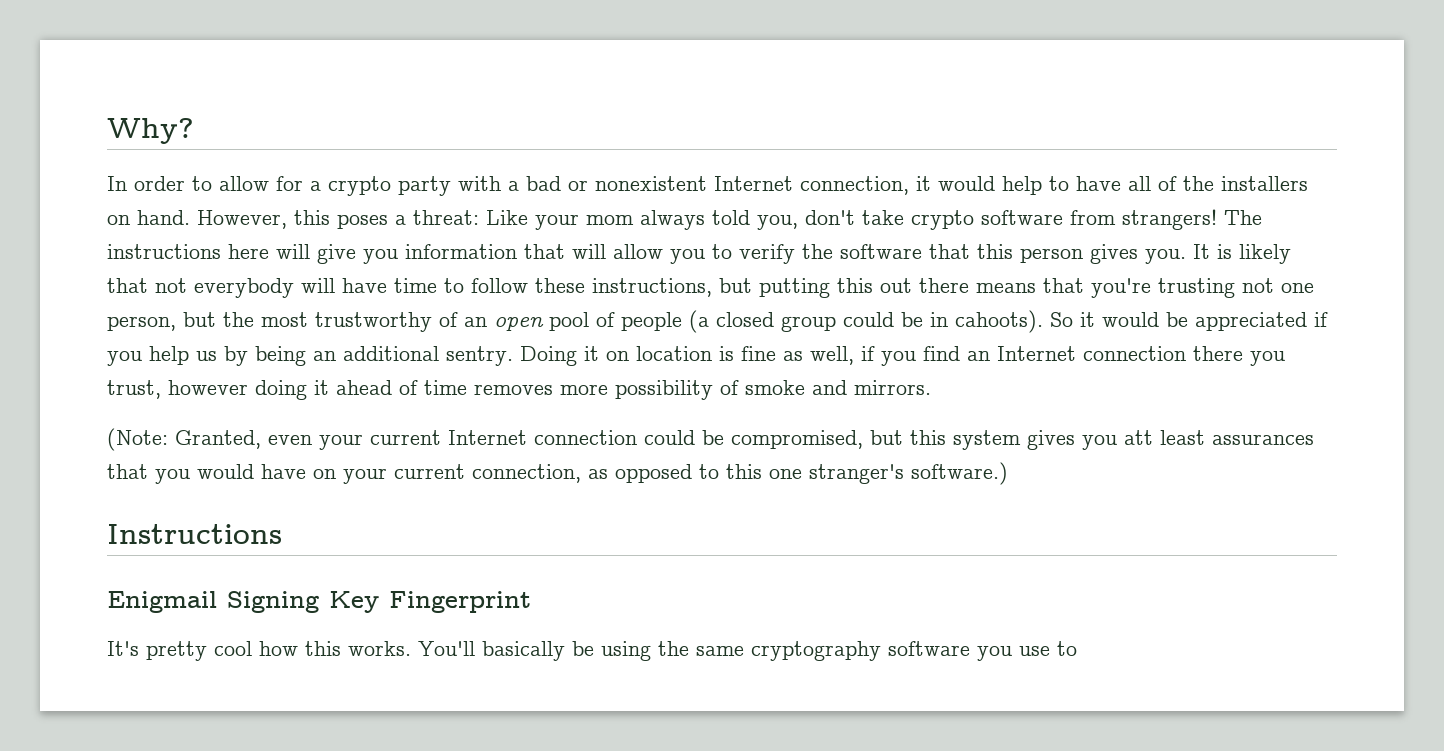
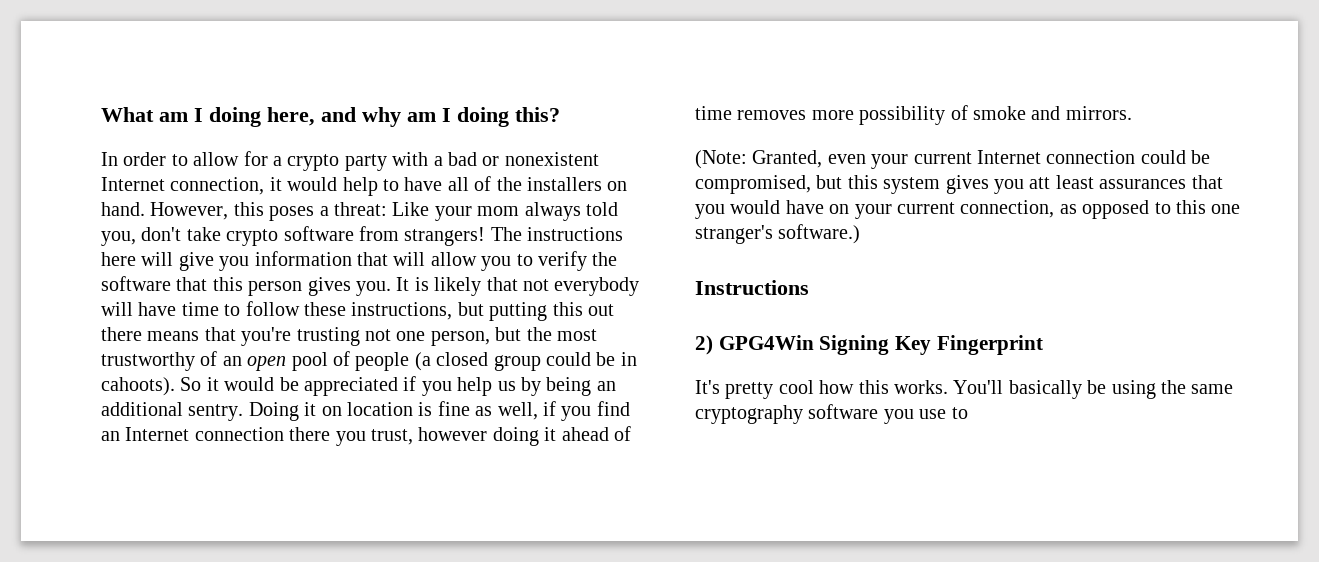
- Why?
+ What am I doing here, and why am I doing this?
- Enigmail Signing Key Fingerprint
+ 2) GPG4Win Signing Key Fingerprint

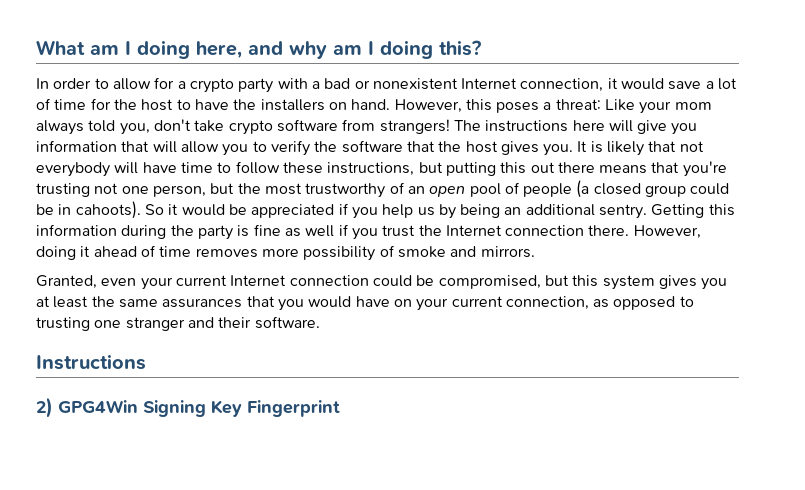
- In order to allow for a crypto party with a bad or nonexistent Internet connection, it would help to have all of the installers on hand.
+ In order to allow for a crypto party with a bad or nonexistent Internet connection, it would save a lot of time for the host to have the installers on hand.
- The instructions here will give you information that will allow you to verify the software that this person gives you.
+ The instructions here will give you information that will allow you to verify the software that the host gives you.
- Doing it on location is fine as well, if you find an Internet connection there you trust, however doing it ahead of time removes more possibility of smoke and mirrors.
+ Getting this information during the party is fine as well if you trust the Internet connection there. However, doing it ahead of time removes more possibility of smoke and mirrors.
- (Note: Granted, even your current Internet connection could be compromised, but this system gives you att least assurances that you would have on your current connection, as opposed to this one stranger's software.)
+ Granted, even your current Internet connection could be compromised, but this system gives you at least the same assurances that you would have on your current connection, as opposed to trusting one stranger and their software.
- It's pretty cool how this works. You'll basically be using the same cryptography software you use to

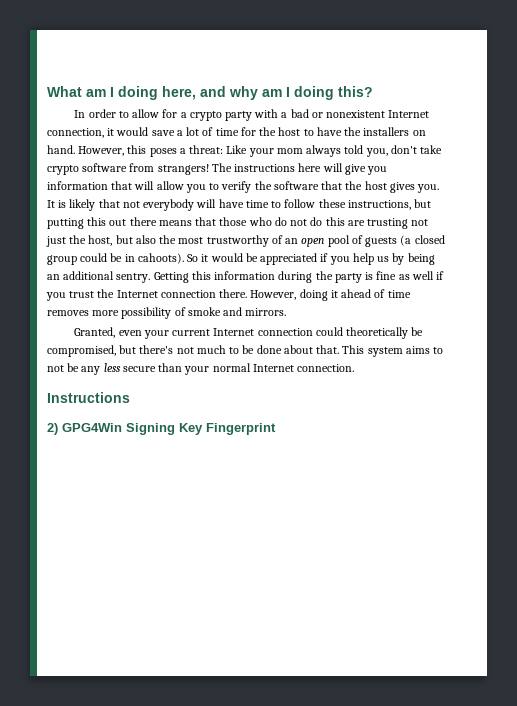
- It is likely that not everybody will have time to follow these instructions, but putting this out there means that you're trusting not one person, but the most trustworthy of an open pool of people (a closed group could be in cahoots).
+ It is likely that not everybody will have time to follow these instructions, but putting this out there means that those who do not do this are trusting not just the host, but also the most trustworthy of an open pool of guests (a closed group could be in cahoots).
- Granted, even your current Internet connection could be compromised, but this system gives you at least the same assurances that you would have on your current connection, as opposed to trusting one stranger and their software.
+ Granted, even your current Internet connection could theoretically be compromised, but there's not much to be done about that. This system aims to not be any less secure than your normal Internet connection.

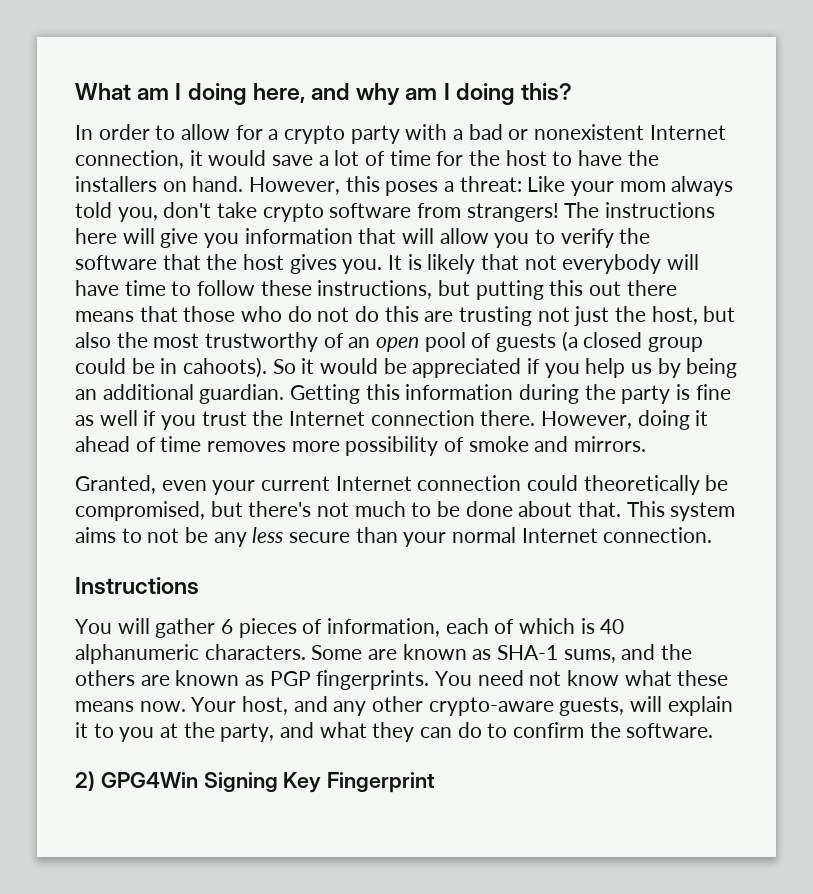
- So it would be appreciated if you help us by being an additional sentry.
+ So it would be appreciated if you help us by being an additional guardian.
+ You will gather 6 pieces of information, each of which is 40 alphanumeric characters. Some are known as SHA-1 sums, and the others are known as PGP fingerprints. You need not know what these means now. Your host, and any other crypto-aware guests, will explain it to you at the party, and what they can do to confirm the software.

